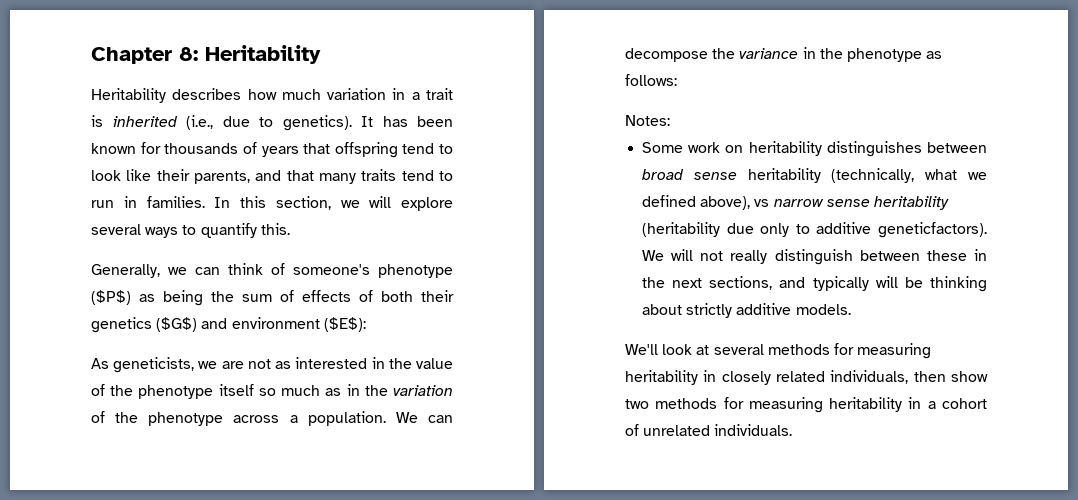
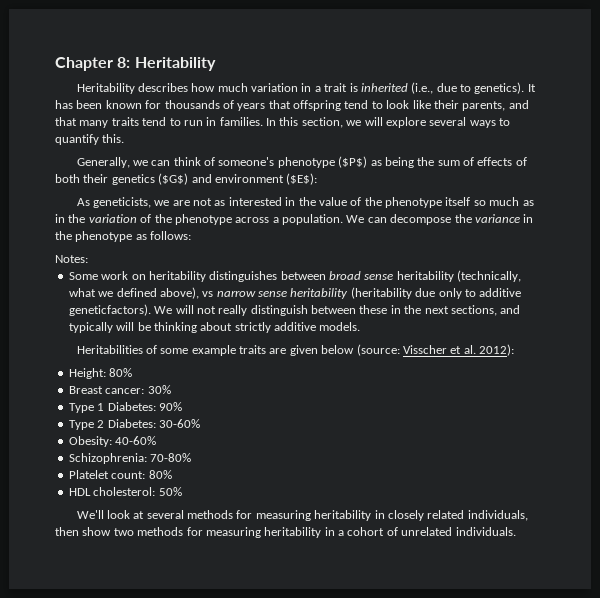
+ Heritabilities of some example traits are given below (source: Visscher et al. 2012):
+ Height: 80%
+ Breast cancer: 30%
+ Type 1 Diabetes: 90%
+ Type 2 Diabetes: 30-60%
+ Obesity: 40-60%
+ Schizophrenia: 70-80%
+ Platelet count: 80%
+ HDL cholesterol: 50%

